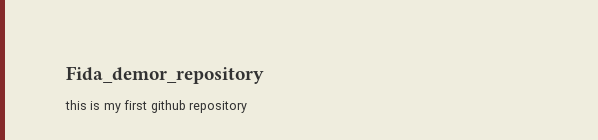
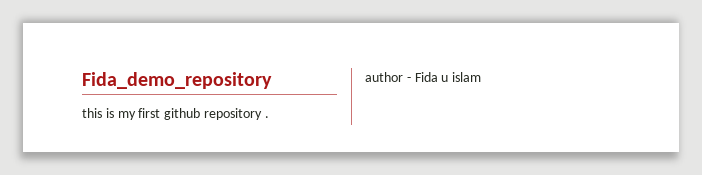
- Fida_demor_repository
+ Fida_demo_repository
- this is my first github repository
+ this is my first github repository .
+ author - Fida u islam

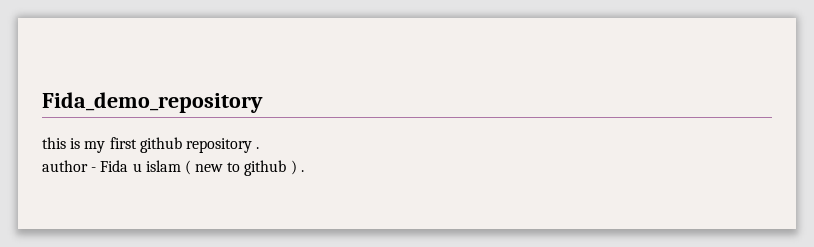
- author - Fida u islam
+ author - Fida u islam ( new to github ) .

